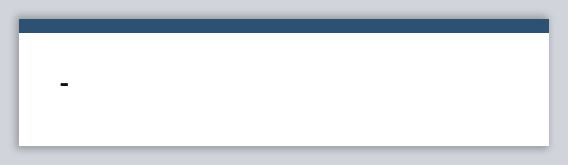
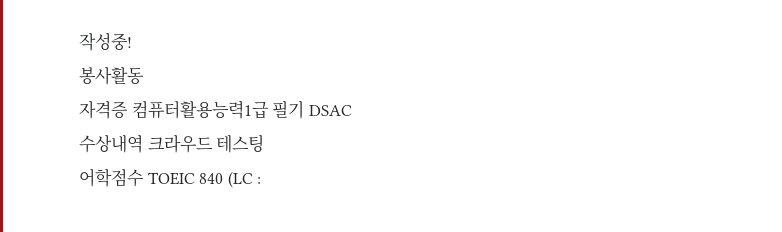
- -
+ 작성중!
+ 봉사활동
+ 자격증 컴퓨터활용능력1급 필기 DSAC
+ 수상내역 크라우드 테스팅
+ 어학점수 TOEIC 840 (LC :

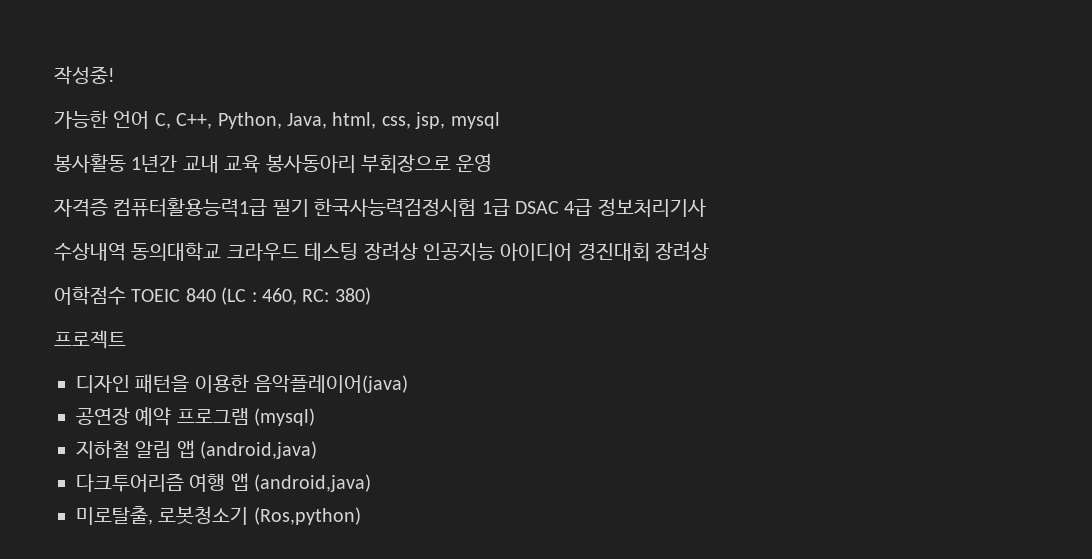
- 봉사활동
+ 가능한 언어 C, C++, Python, Java, html, css, jsp, mysql
+ 봉사활동 1년간 교내 교육 봉사동아리 부회장으로 운영
- 자격증 컴퓨터활용능력1급 필기 DSAC
+ 자격증 컴퓨터활용능력1급 필기 한국사능력검정시험 1급 DSAC 4급 정보처리기사
- 수상내역 크라우드 테스팅
+ 수상내역 동의대학교 크라우드 테스팅 장려상 인공지능 아이디어 경진대회 장려상
- 어학점수 TOEIC 840 (LC :
+ 어학점수 TOEIC 840 (LC : 460, RC: 380)
+ 프로젝트
+ 디자인 패턴을 이용한 음악플레이어(java)
+ 공연장 예약 프로그램 (mysql)
+ 지하철 알림 앱 (android,java)
+ 다크투어리즘 여행 앱 (android,java)
+ 미로탈출, 로봇청소기 (Ros,python)

